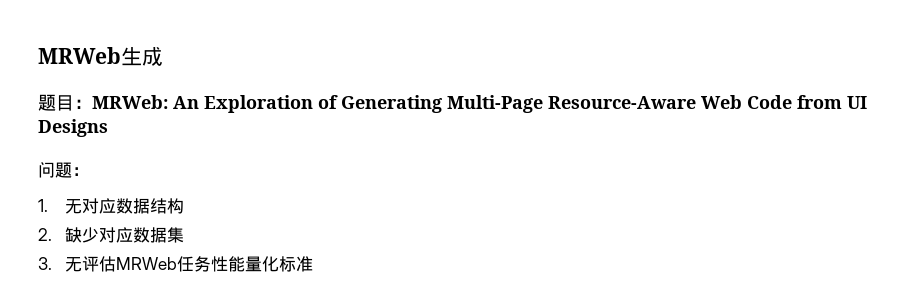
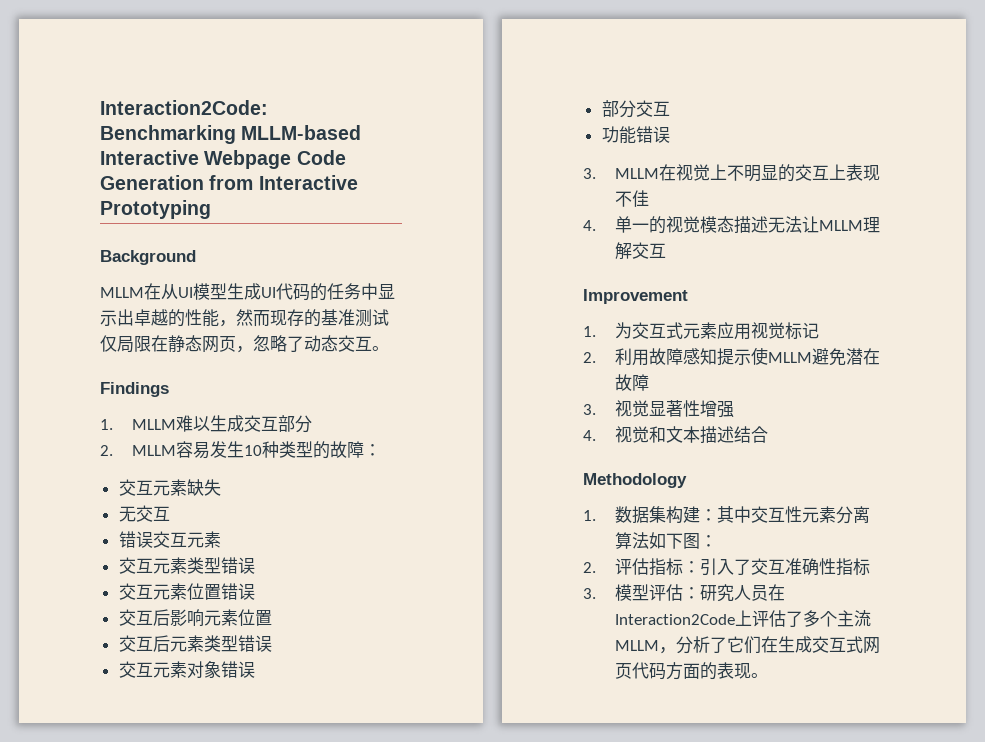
- MRWeb生成
- 题目：MRWeb: An Exploration of Generating Multi-Page Resource-Aware Web Code from UI Designs
- 问题：
- 1.无对应数据结构
- 2.缺少对应数据集
- 3.无评估MRWeb任务性能量化标准
+ Interaction2Code: Benchmarking MLLM-based Interactive Webpage Code Generation from Interactive Prototyping
+ Background
+ MLLM在从UI模型生成UI代码的任务中显示出卓越的性能，然而现存的基准测试仅局限在静态网页，忽略了动态交互。
+ Findings
+ 1. MLLM难以生成交互部分
+ 2. MLLM容易发生10种类型的故障：
+ 交互元素缺失
+ 无交互
+ 错误交互元素
+ 交互元素类型错误
+ 交互元素位置错误
+ 交互后影响元素位置
+ 交互后元素类型错误
+ 交互元素对象错误
+ 部分交互
+ 功能错误
+ 3. MLLM在视觉上不明显的交互上表现不佳
+ 4.单一的视觉模态描述无法让MLLM理解交互
+ Improvement
+ 1.为交互式元素应用视觉标记
+ 2.利用故障感知提示使MLLM避免潜在故障
+ 3.视觉显著性增强
+ 4.视觉和文本描述结合
+ Methodology
+ 1.数据集构建：其中交互性元素分离算法如下图：
+ 2.评估指标：引入了交互准确性指标
+ 3.模型评估：研究人员在Interaction2Code上评估了多个主流MLLM，分析了它们在生成交互式网页代码方面的表现。

